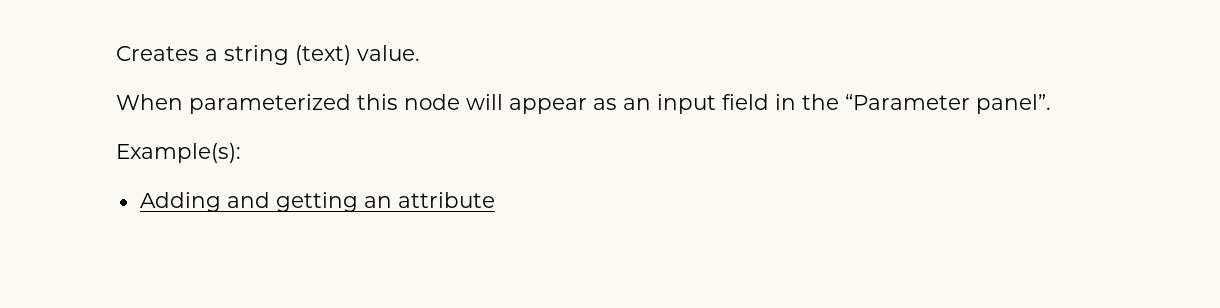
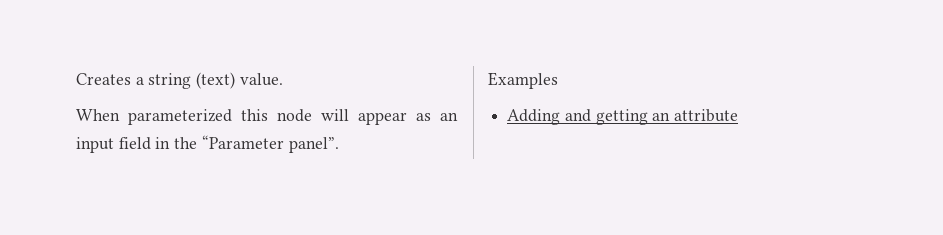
- Example(s):
+ Examples

